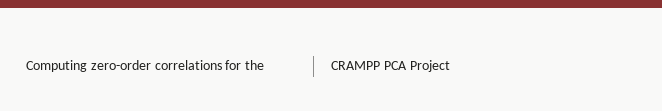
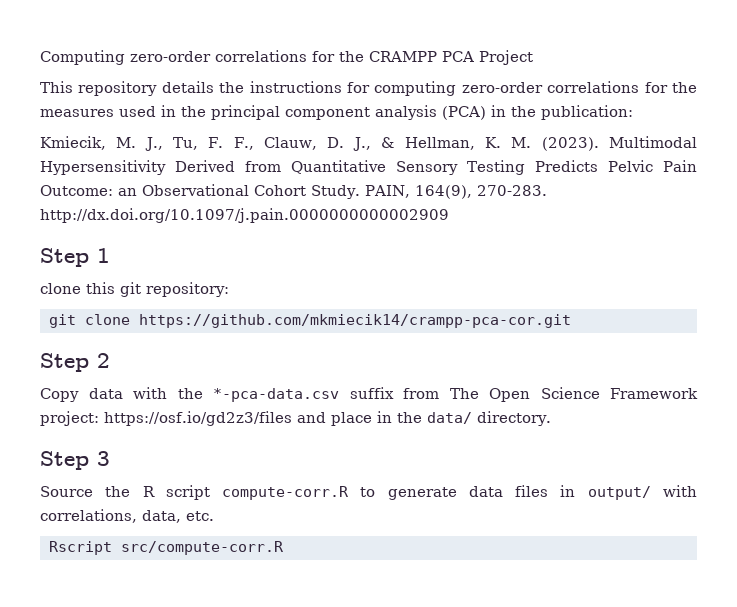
+ This repository details the instructions for computing zero-order correlations for the measures used in the principal component analysis (PCA) in the publication:
+ Kmiecik, M. J., Tu, F. F., Clauw, D. J., & Hellman, K. M. (2023). Multimodal Hypersensitivity Derived from Quantitative Sensory Testing Predicts Pelvic Pain Outcome: an Observational Cohort Study. PAIN, 164(9), 270-283. http://dx.doi.org/10.1097/j.pain.0000000000002909
+ Step 1
+ clone this git repository:
+ git clone https://github.com/mkmiecik14/crampp-pca-cor.git
+ Step 2
+ Copy data with the *-pca-data.csv suffix from The Open Science Framework project: https://osf.io/gd2z3/files and place in the data/ directory.
+ Step 3
+ Source the R script compute-corr.R to generate data files in output/ with correlations, data, etc.
+ Rscript src/compute-corr.R

